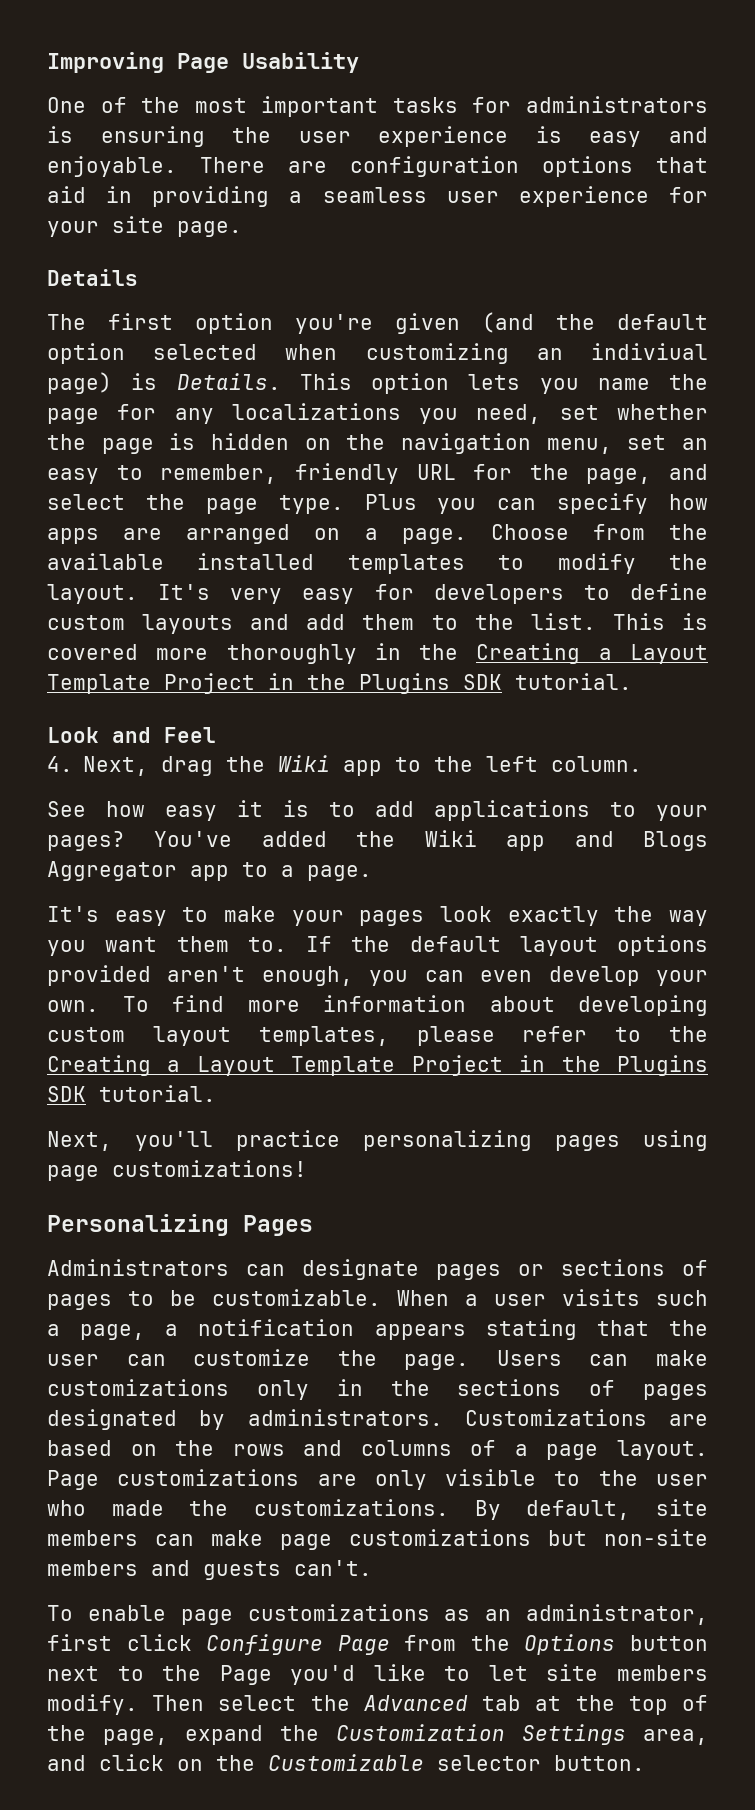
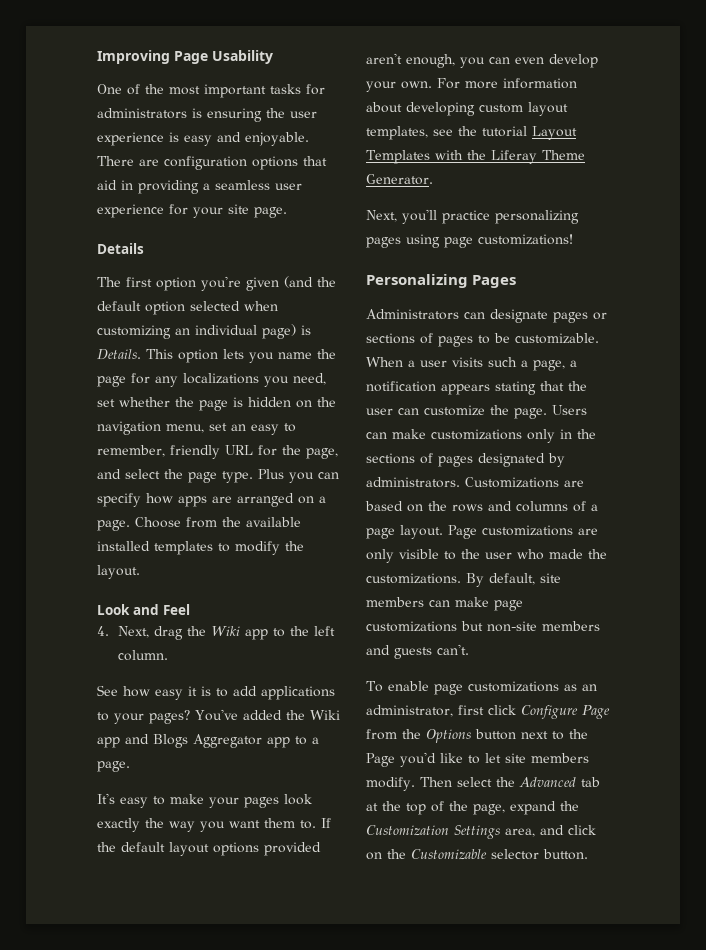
- The first option you're given (and the default option selected when customizing an indiviual page) is Details.
+ The first option you're given (and the default option selected when customizing an individual page) is Details.
- It's very easy for developers to define custom layouts and add them to the list. This is covered more thoroughly in the Creating a Layout Template Project in the Plugins SDK tutorial.
- To find more information about developing custom layout templates, please refer to the Creating a Layout Template Project in the Plugins SDK tutorial.
+ For more information about developing custom layout templates, see the tutorial Layout Templates with the Liferay Theme Generator.

